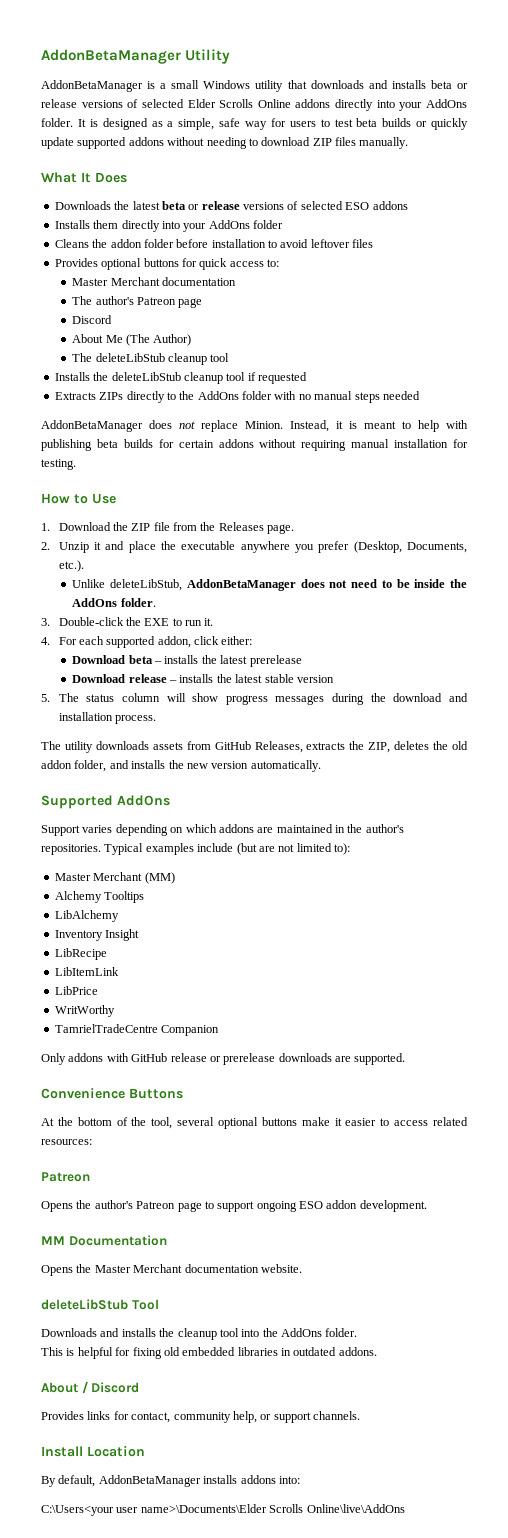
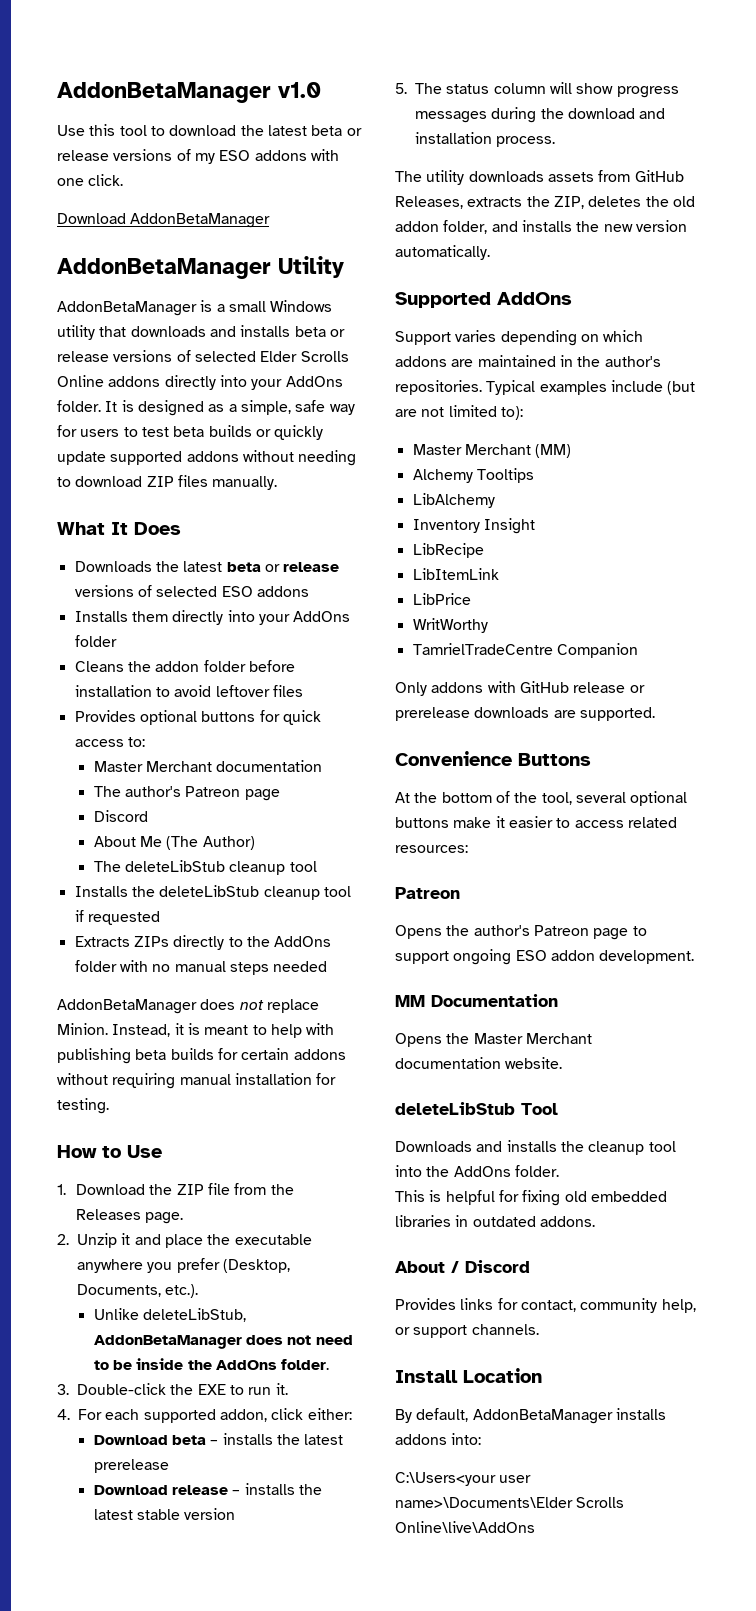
+ AddonBetaManager v1.0
+ Use this tool to download the latest beta or release versions of my ESO addons with one click.
+ Download AddonBetaManager

